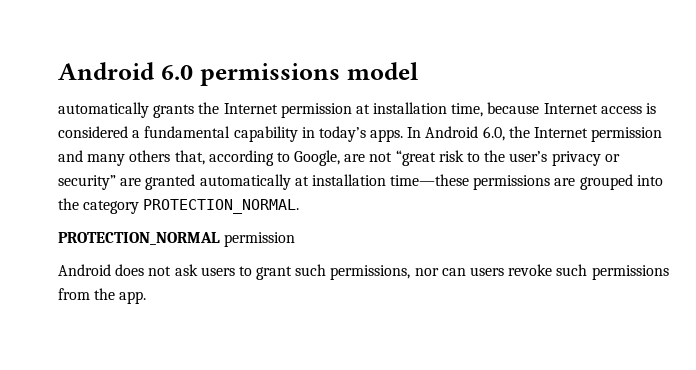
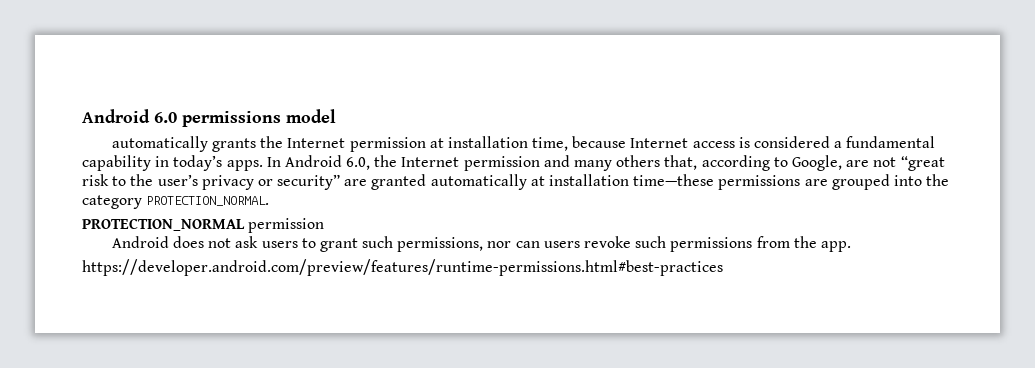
+ https://developer.android.com/preview/features/runtime-permissions.html#best-practices

